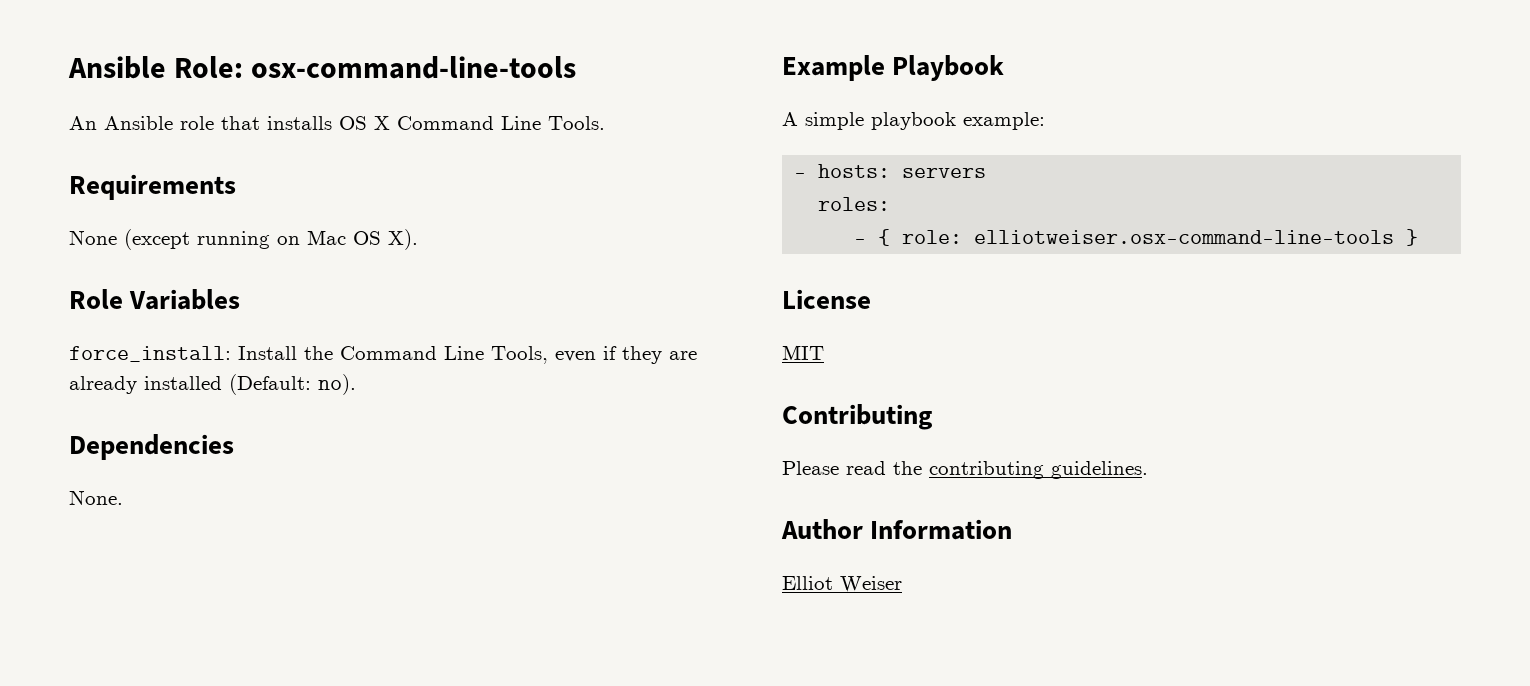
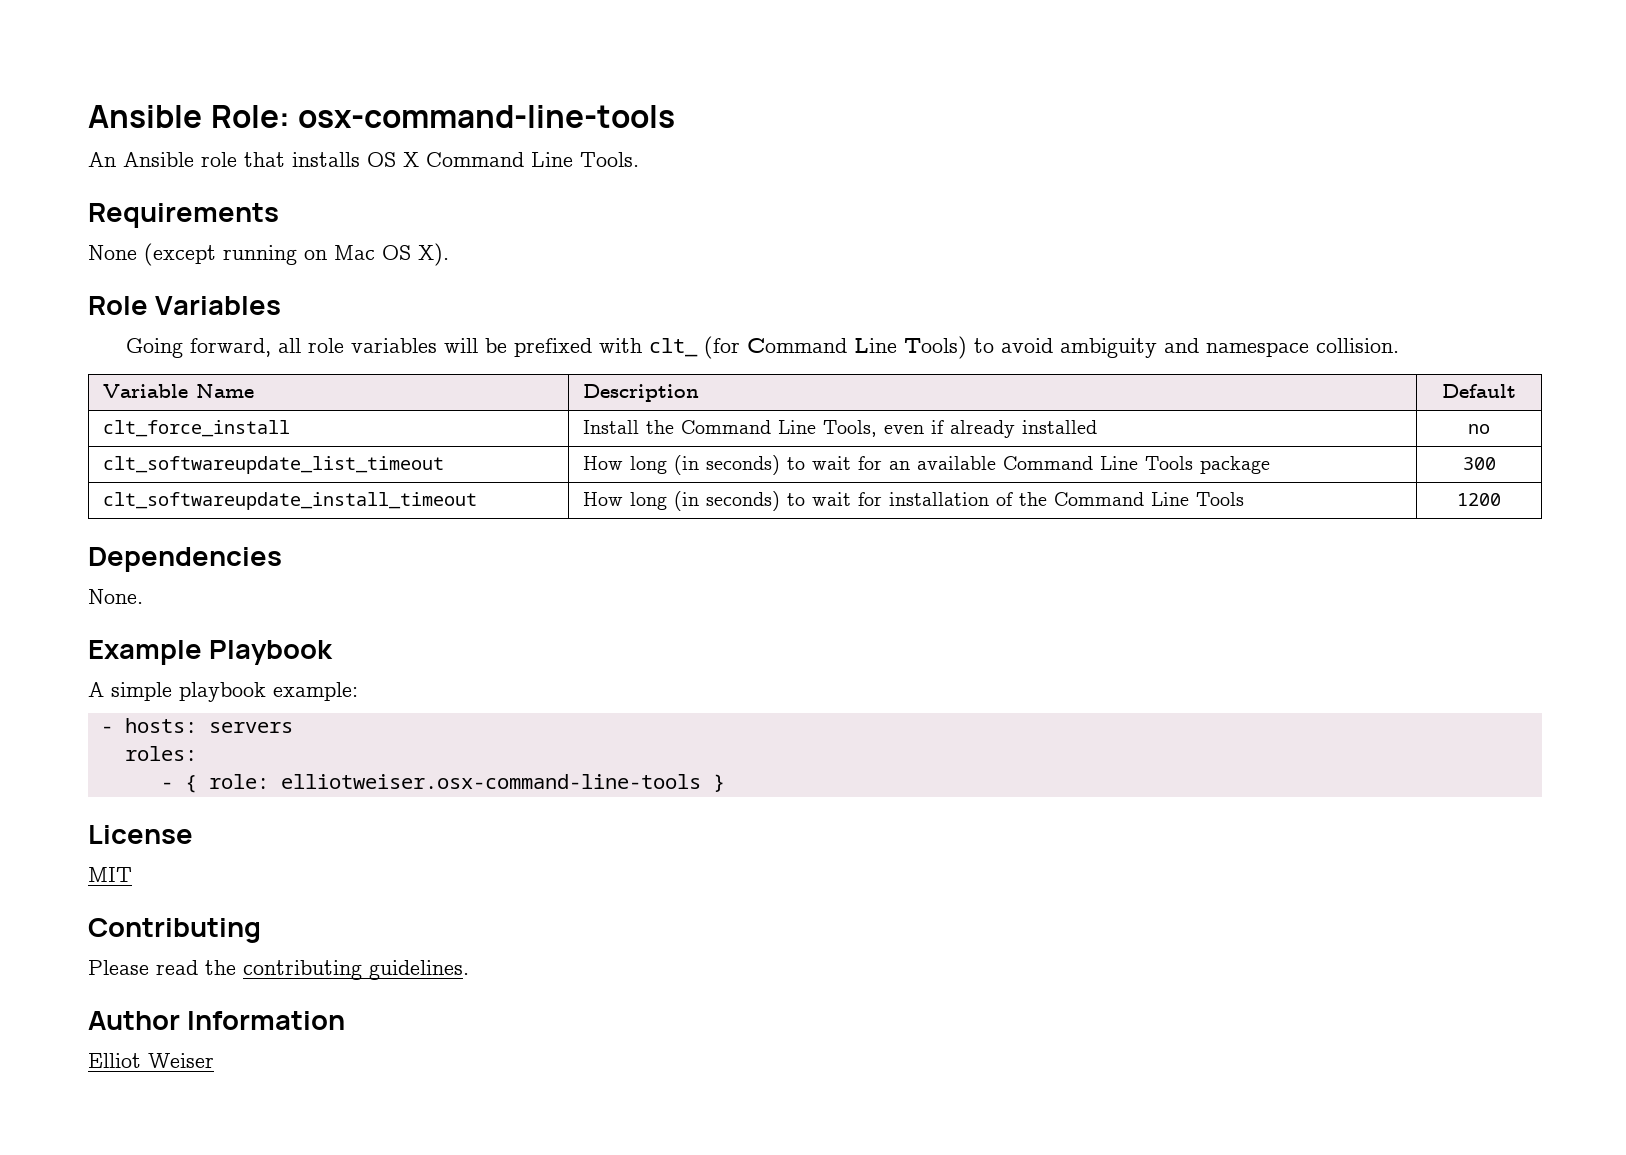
- force_install: Install the Command Line Tools, even if they are already installed (Default: no).
+ Going forward, all role variables will be prefixed with clt_ (for Command Line Tools) to avoid ambiguity and namespace collision.
+ Variable Name | Description | Default
+ clt_force_install | Install the Command Line Tools, even if already installed | no
+ clt_softwareupdate_list_timeout | How long (in seconds) to wait for an available Command Line Tools package | 300
+ clt_softwareupdate_install_timeout | How long (in seconds) to wait for installation of the Command Line Tools | 1200

